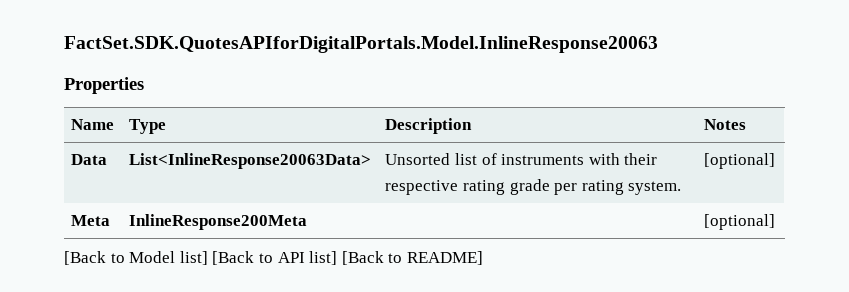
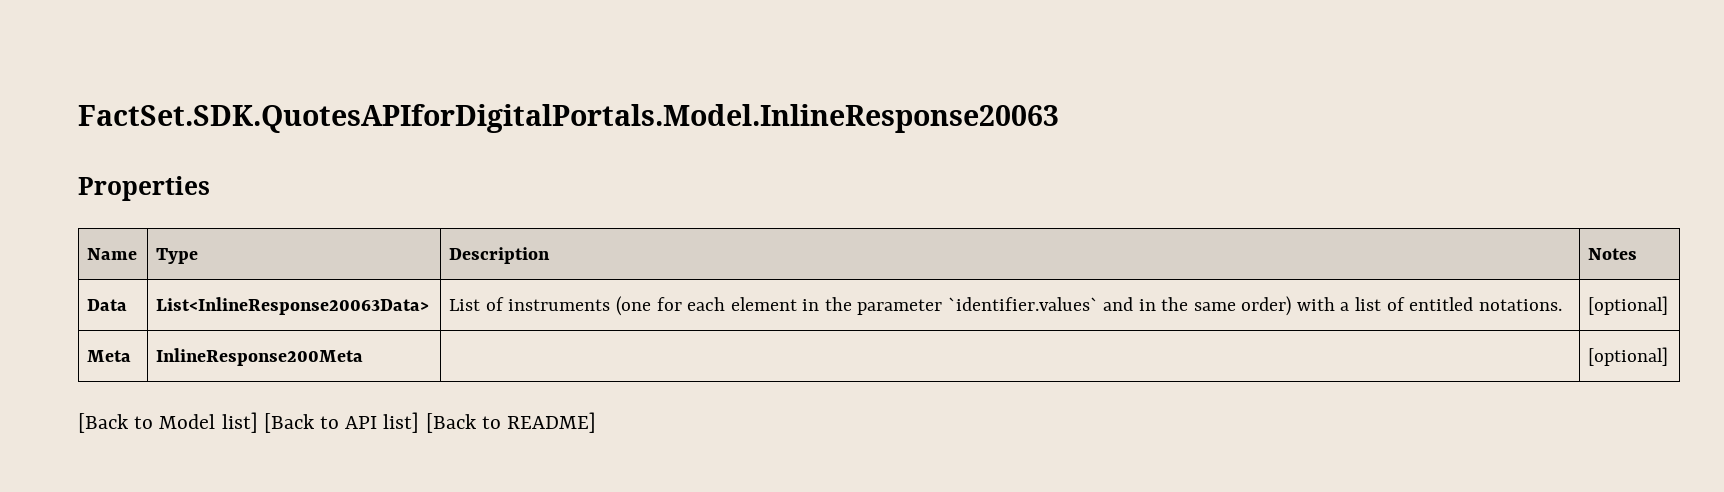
- Data | List<InlineResponse20063Data> | Unsorted list of instruments with their respective rating grade per rating system. | [optional]
+ Data | List<InlineResponse20063Data> | List of instruments (one for each element in the parameter `identifier.values` and in the same order) with a list of entitled notations. | [optional]

